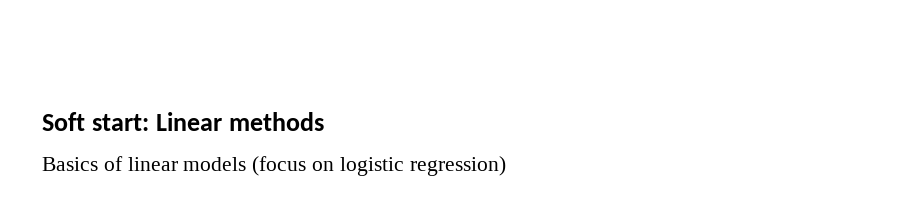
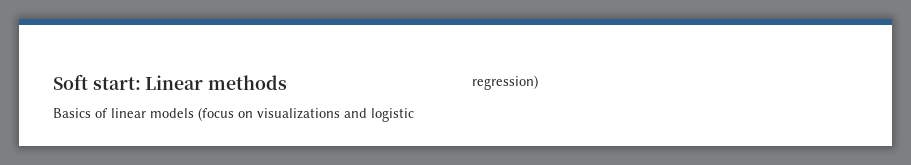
- Basics of linear models (focus on logistic regression)
+ Basics of linear models (focus on visualizations and logistic regression)

